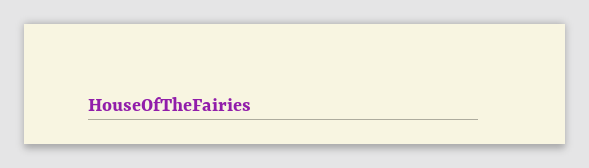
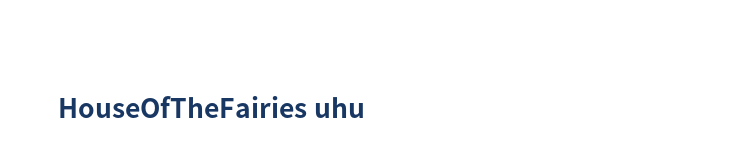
- HouseOfTheFairies
+ HouseOfTheFairies uhu

